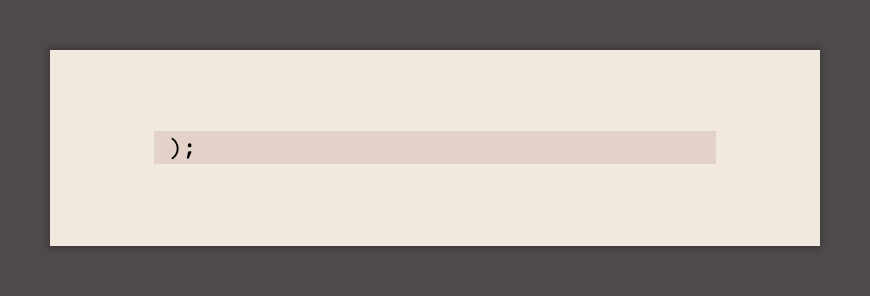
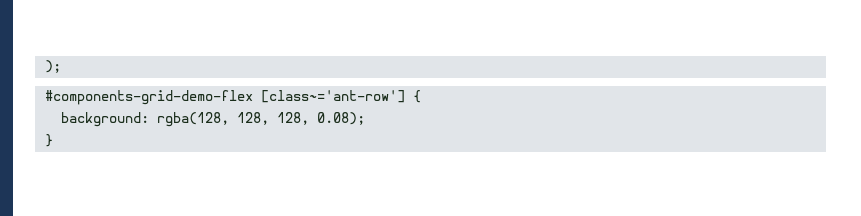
+ #components-grid-demo-flex [class~='ant-row'] {
+ background: rgba(128, 128, 128, 0.08);
+ }

